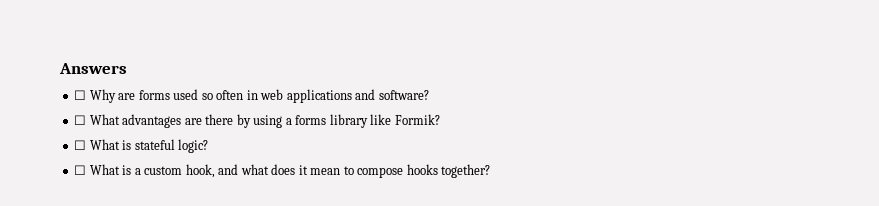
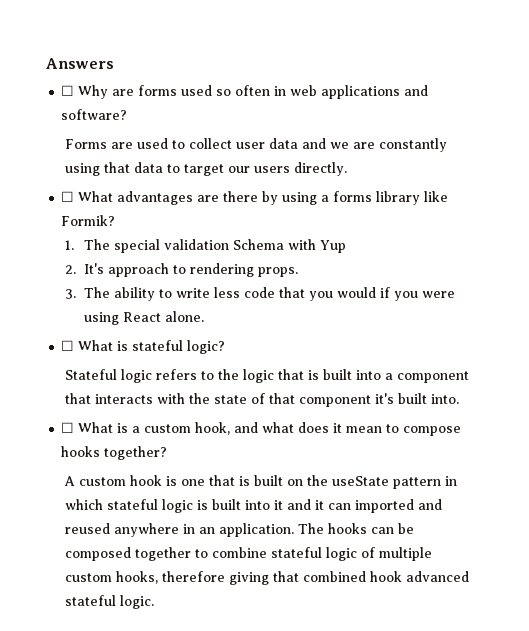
+ Forms are used to collect user data and we are constantly using that data to target our users directly.
+ 1. The special validation Schema with Yup
+ 2. It's approach to rendering props.
+ 3. The ability to write less code that you would if you were using React alone.
+ Stateful logic refers to the logic that is built into a component that interacts with the state of that component it's built into.
+ A custom hook is one that is built on the useState pattern in which stateful logic is built into it and it can imported and reused anywhere in an application. The hooks can be composed together to combine stateful logic of multiple custom hooks, therefore giving that combined hook advanced stateful logic.

